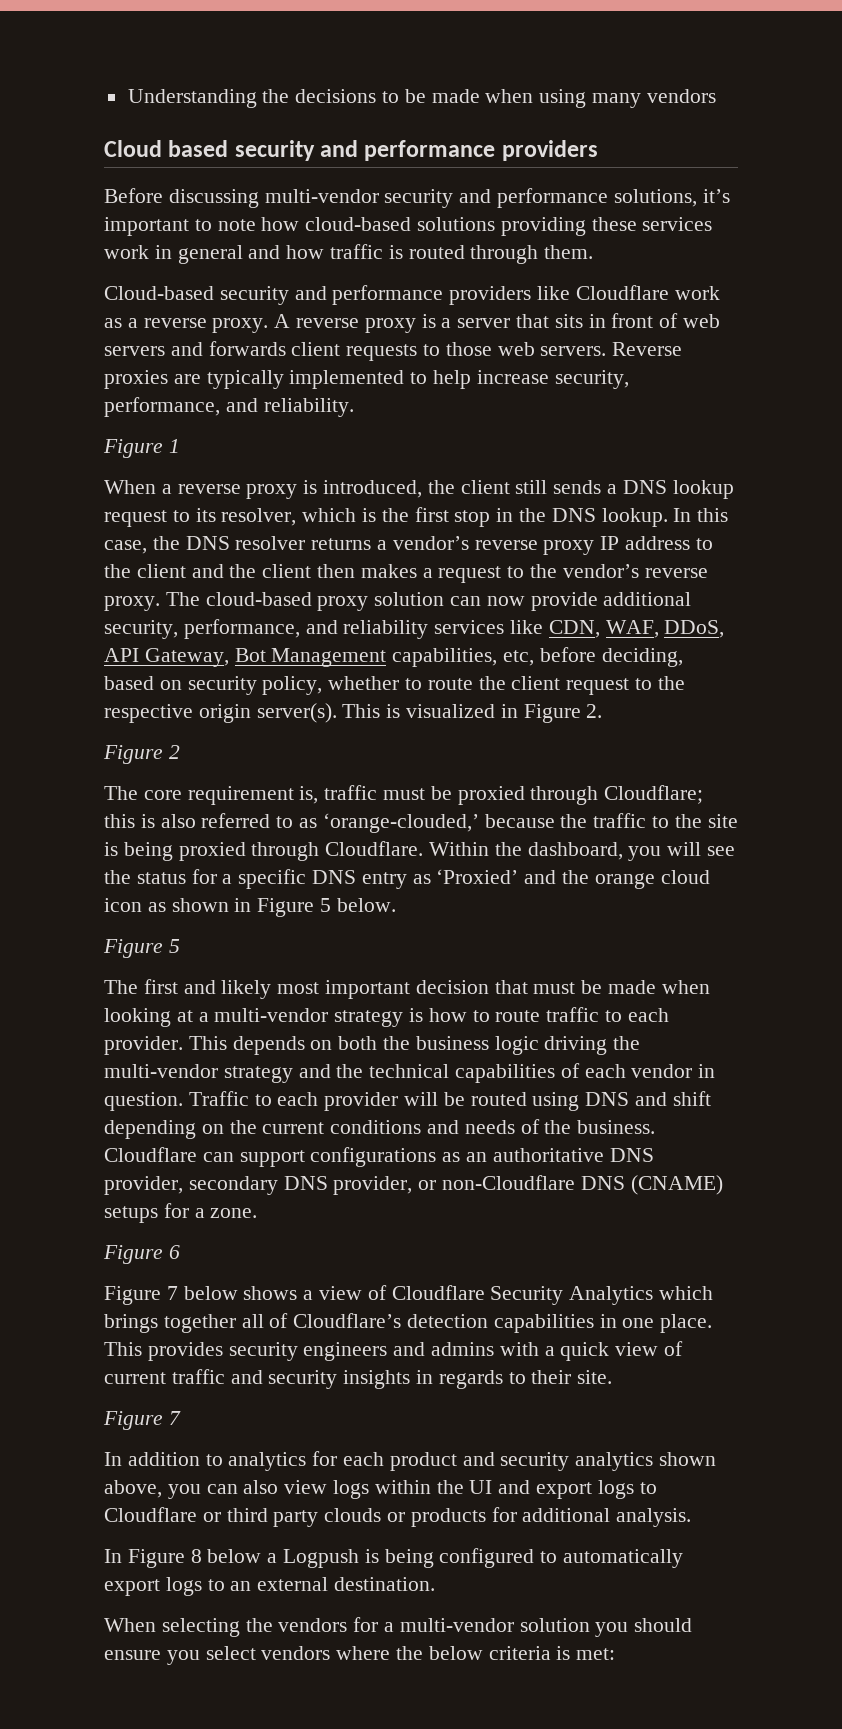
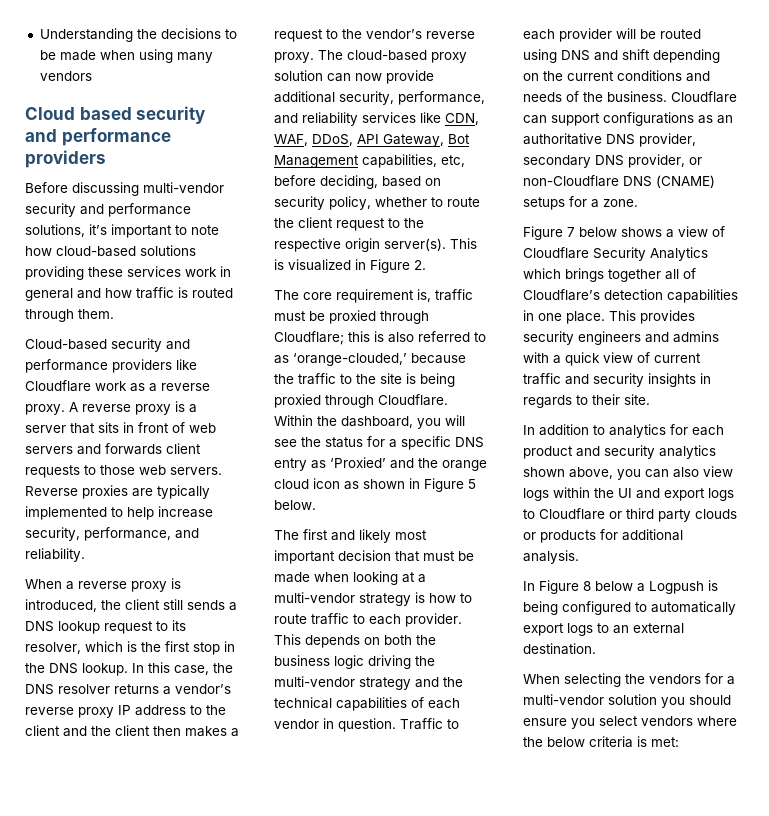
- Figure 1
- Figure 2
  Within the dashboard, you will see the status for a specific DNS entry as ‘Proxied’ and the orange cloud icon as shown in Figure 5 below.
- Figure 5
- Figure 6
  This provides security engineers and admins with a quick view of current traffic and security insights in regards to their site.
- Figure 7

